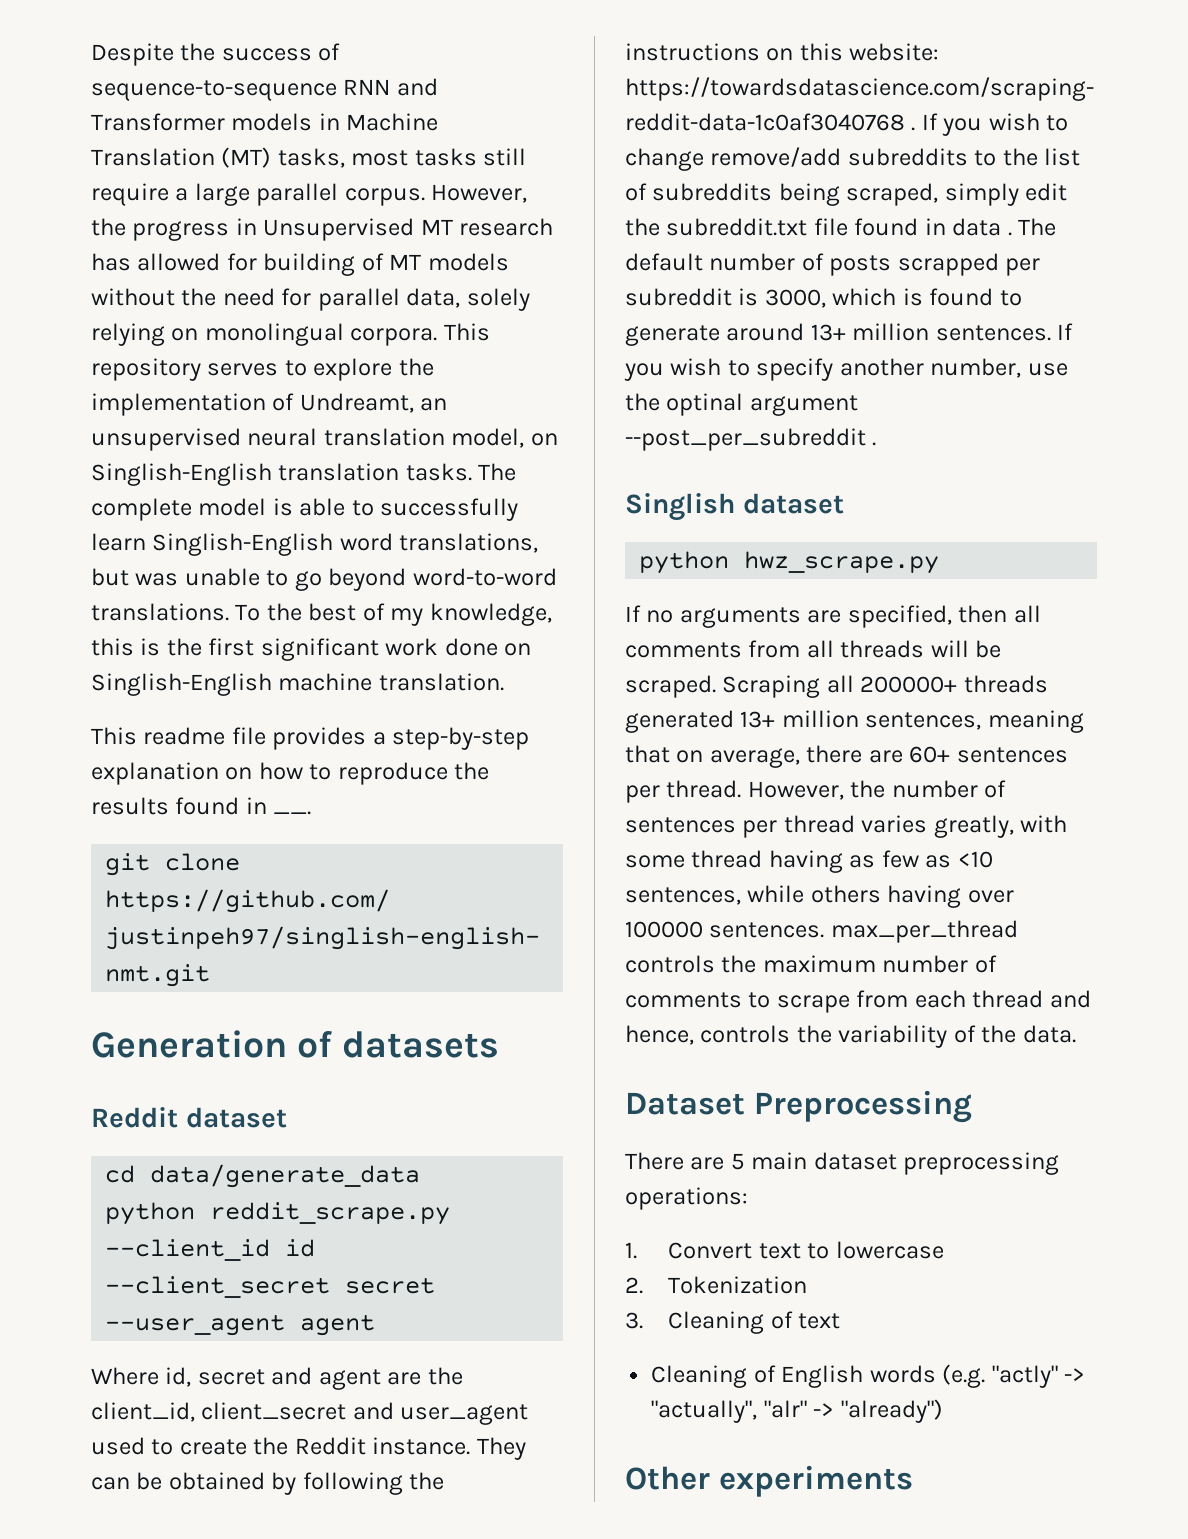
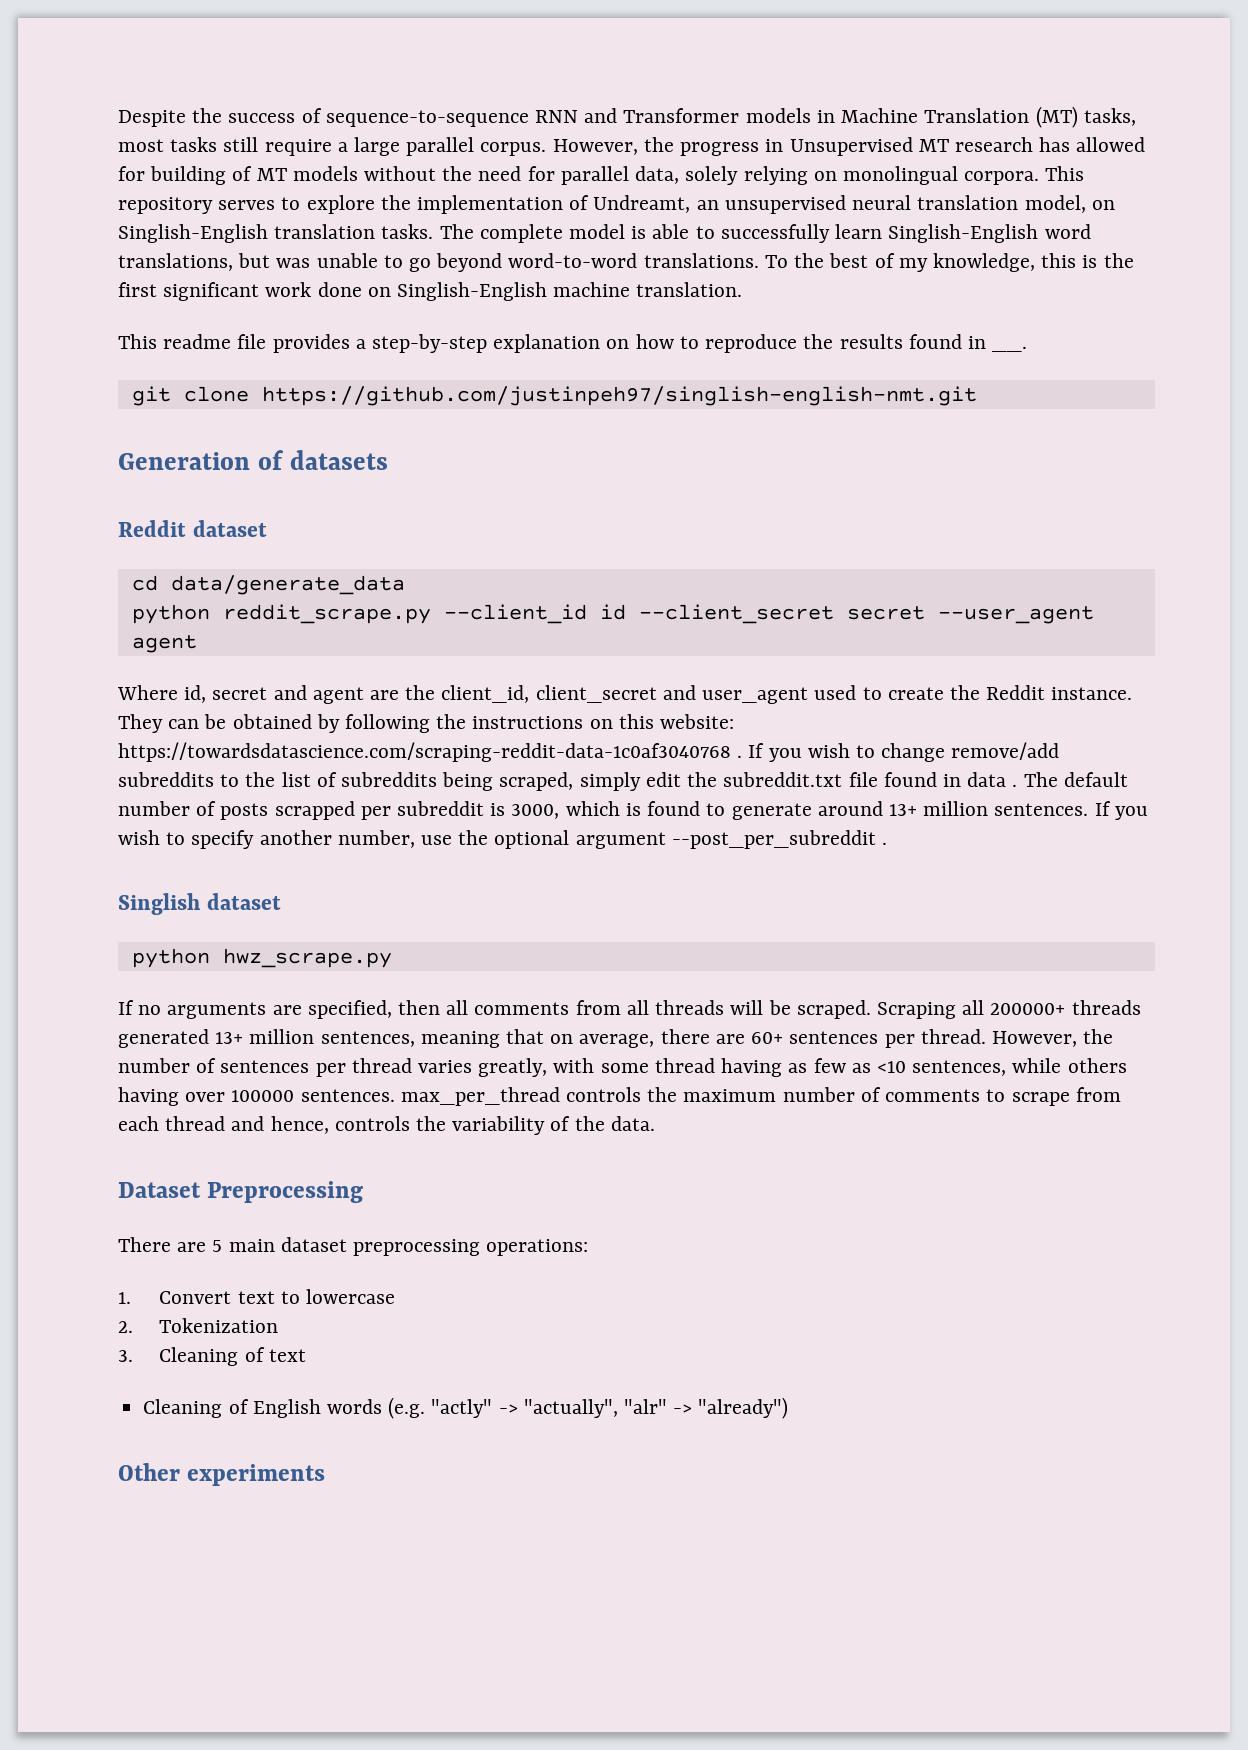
- If you wish to specify another number, use the optinal argument --post_per_subreddit .
+ If you wish to specify another number, use the optional argument --post_per_subreddit .

